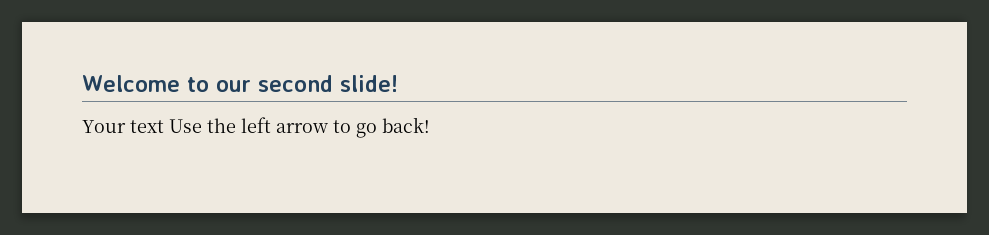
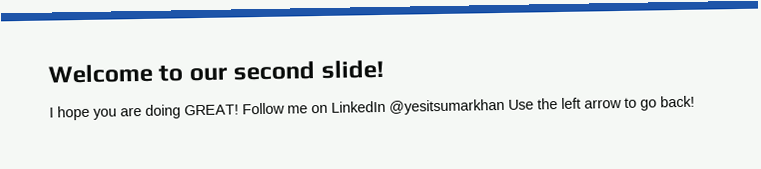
- Your text Use the left arrow to go back!
+ I hope you are doing GREAT! Follow me on LinkedIn @yesitsumarkhan Use the left arrow to go back!

